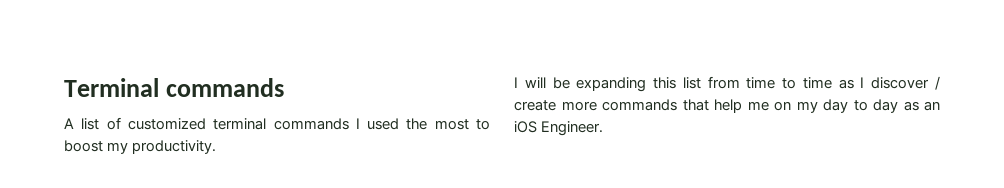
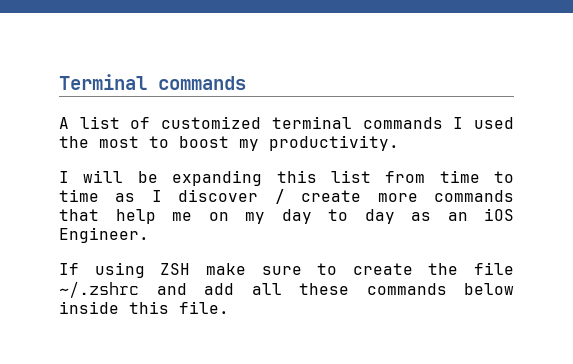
+ If using ZSH make sure to create the file ~/.zshrc and add all these commands below inside this file.

